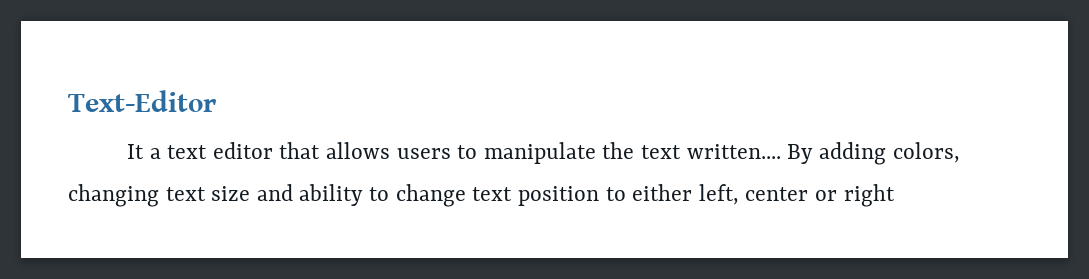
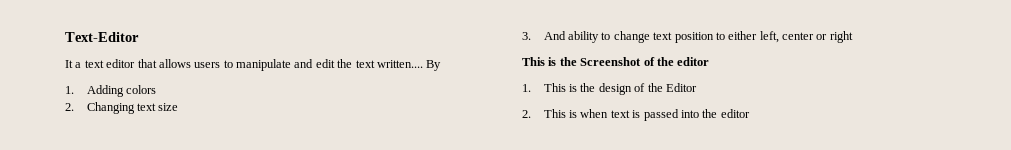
- It a text editor that allows users to manipulate the text written....
+ It a text editor that allows users to manipulate and edit the text written....
- By adding colors, changing text size and ability to change text position to either left, center or right
+ By
+ 1. Adding colors
+ 2. Changing text size
+ 3. And ability to change text position to either left, center or right
+ This is the Screenshot of the editor
+ 1. This is the design of the Editor
+ 2. This is when text is passed into the editor

